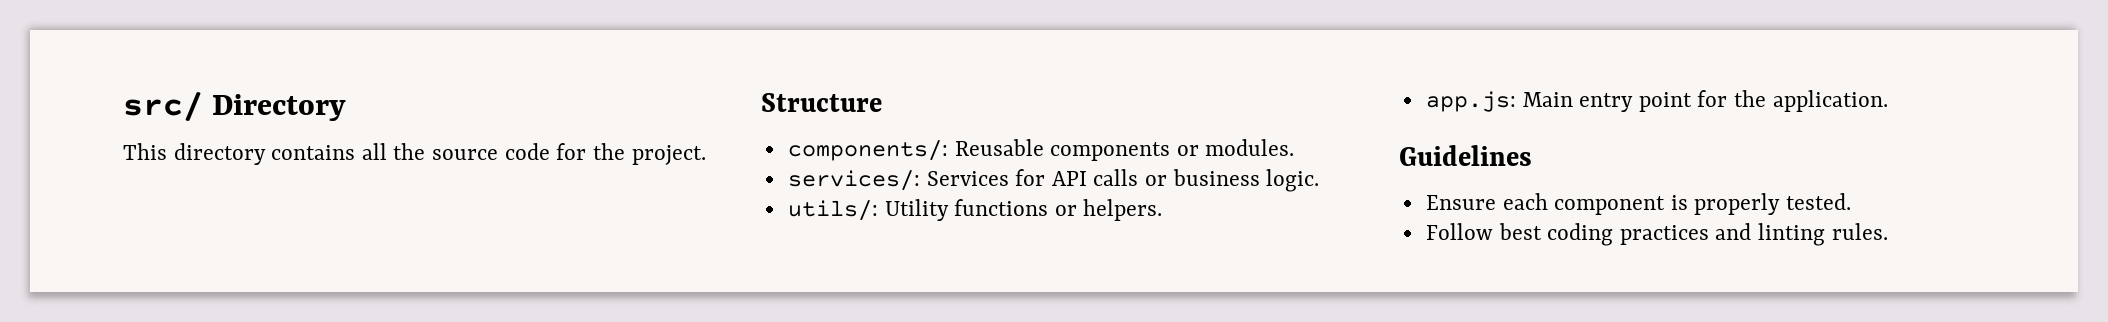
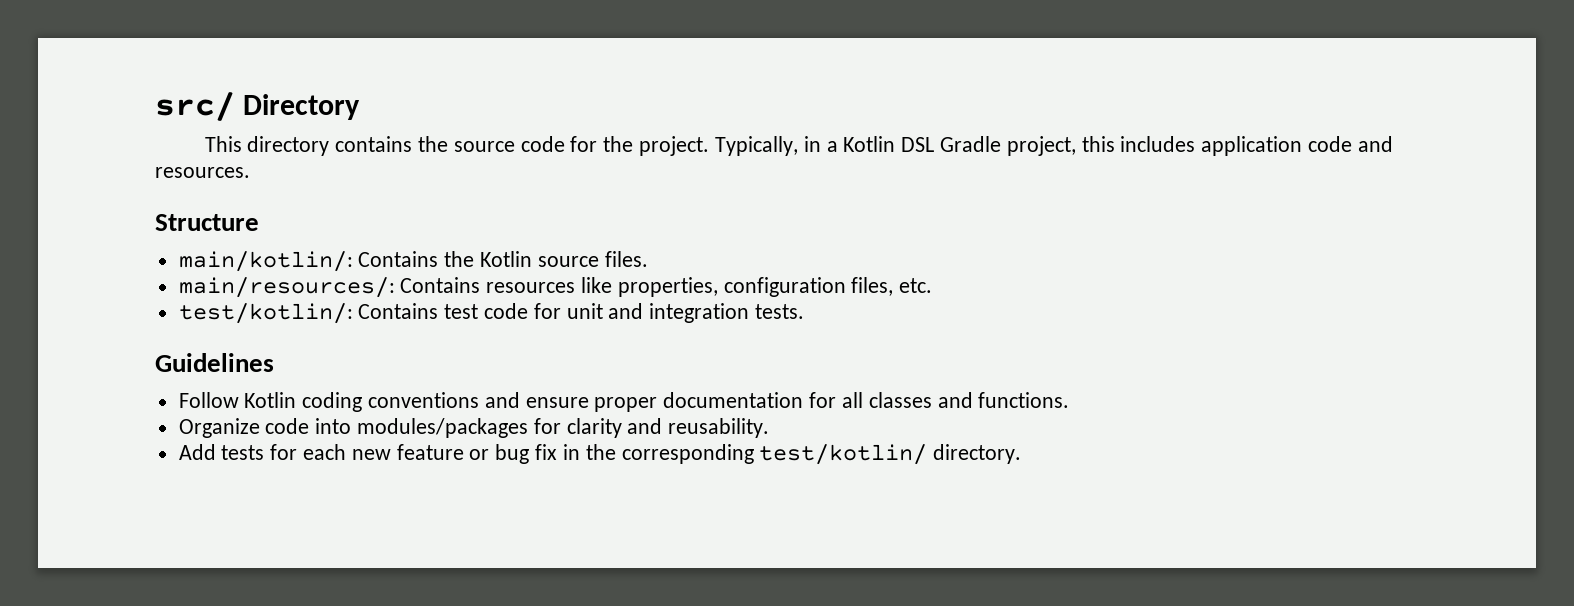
- This directory contains all the source code for the project.
+ This directory contains the source code for the project. Typically, in a Kotlin DSL Gradle project, this includes application code and resources.
  Structure
- components/: Reusable components or modules.
- services/: Services for API calls or business logic.
- utils/: Utility functions or helpers.
- app.js: Main entry point for the application.
+ main/kotlin/: Contains the Kotlin source files.
+ main/resources/: Contains resources like properties, configuration files, etc.
+ test/kotlin/: Contains test code for unit and integration tests.
  Guidelines
- Ensure each component is properly tested.
- Follow best coding practices and linting rules.
+ Follow Kotlin coding conventions and ensure proper documentation for all classes and functions.
+ Organize code into modules/packages for clarity and reusability.
+ Add tests for each new feature or bug fix in the corresponding test/kotlin/ directory.

